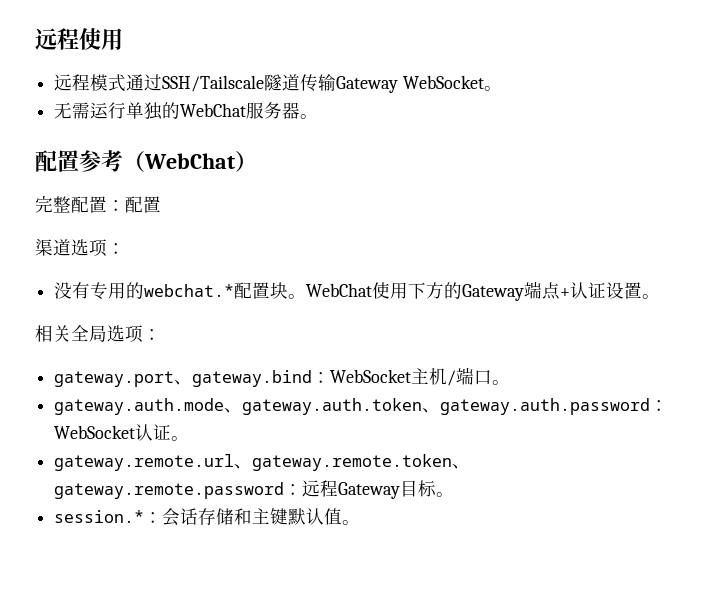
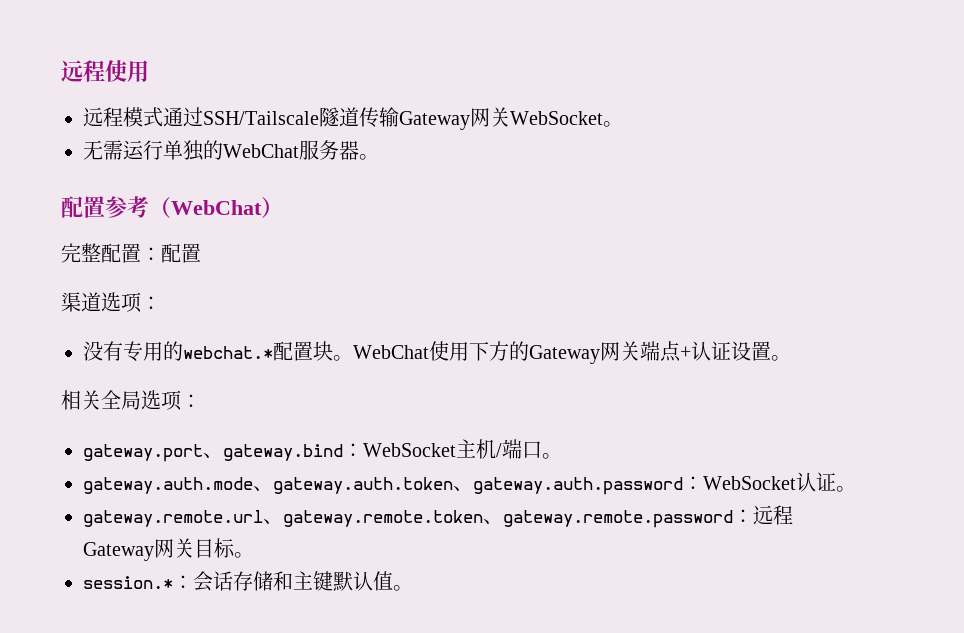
- 远程模式通过SSH/Tailscale隧道传输Gateway WebSocket。
+ 远程模式通过SSH/Tailscale隧道传输Gateway网关WebSocket。
- WebChat使用下方的Gateway端点+认证设置。
+ WebChat使用下方的Gateway网关端点+认证设置。
- gateway.remote.url、gateway.remote.token、gateway.remote.password：远程Gateway目标。
+ gateway.remote.url、gateway.remote.token、gateway.remote.password：远程Gateway网关目标。

